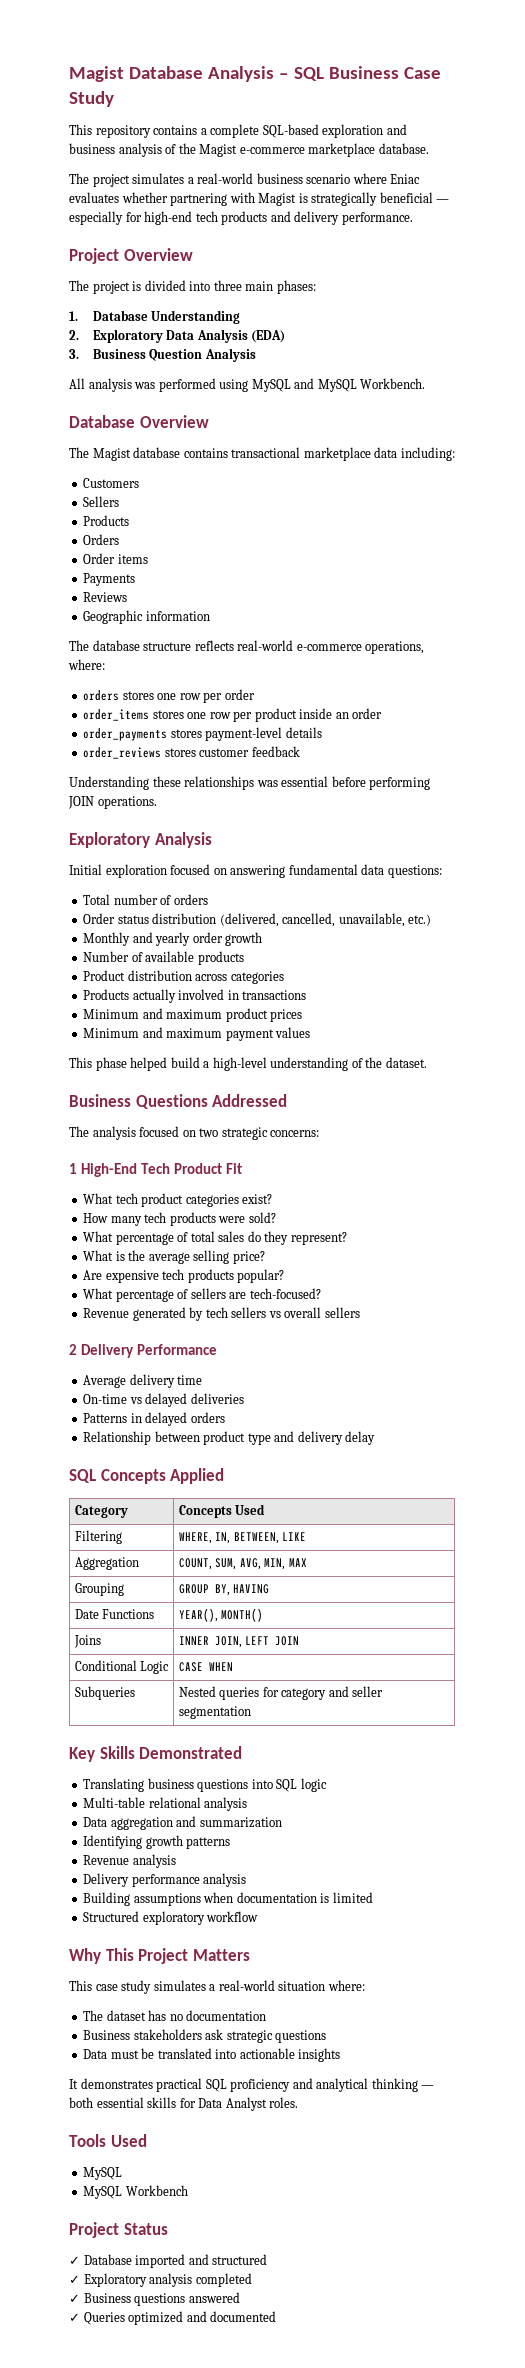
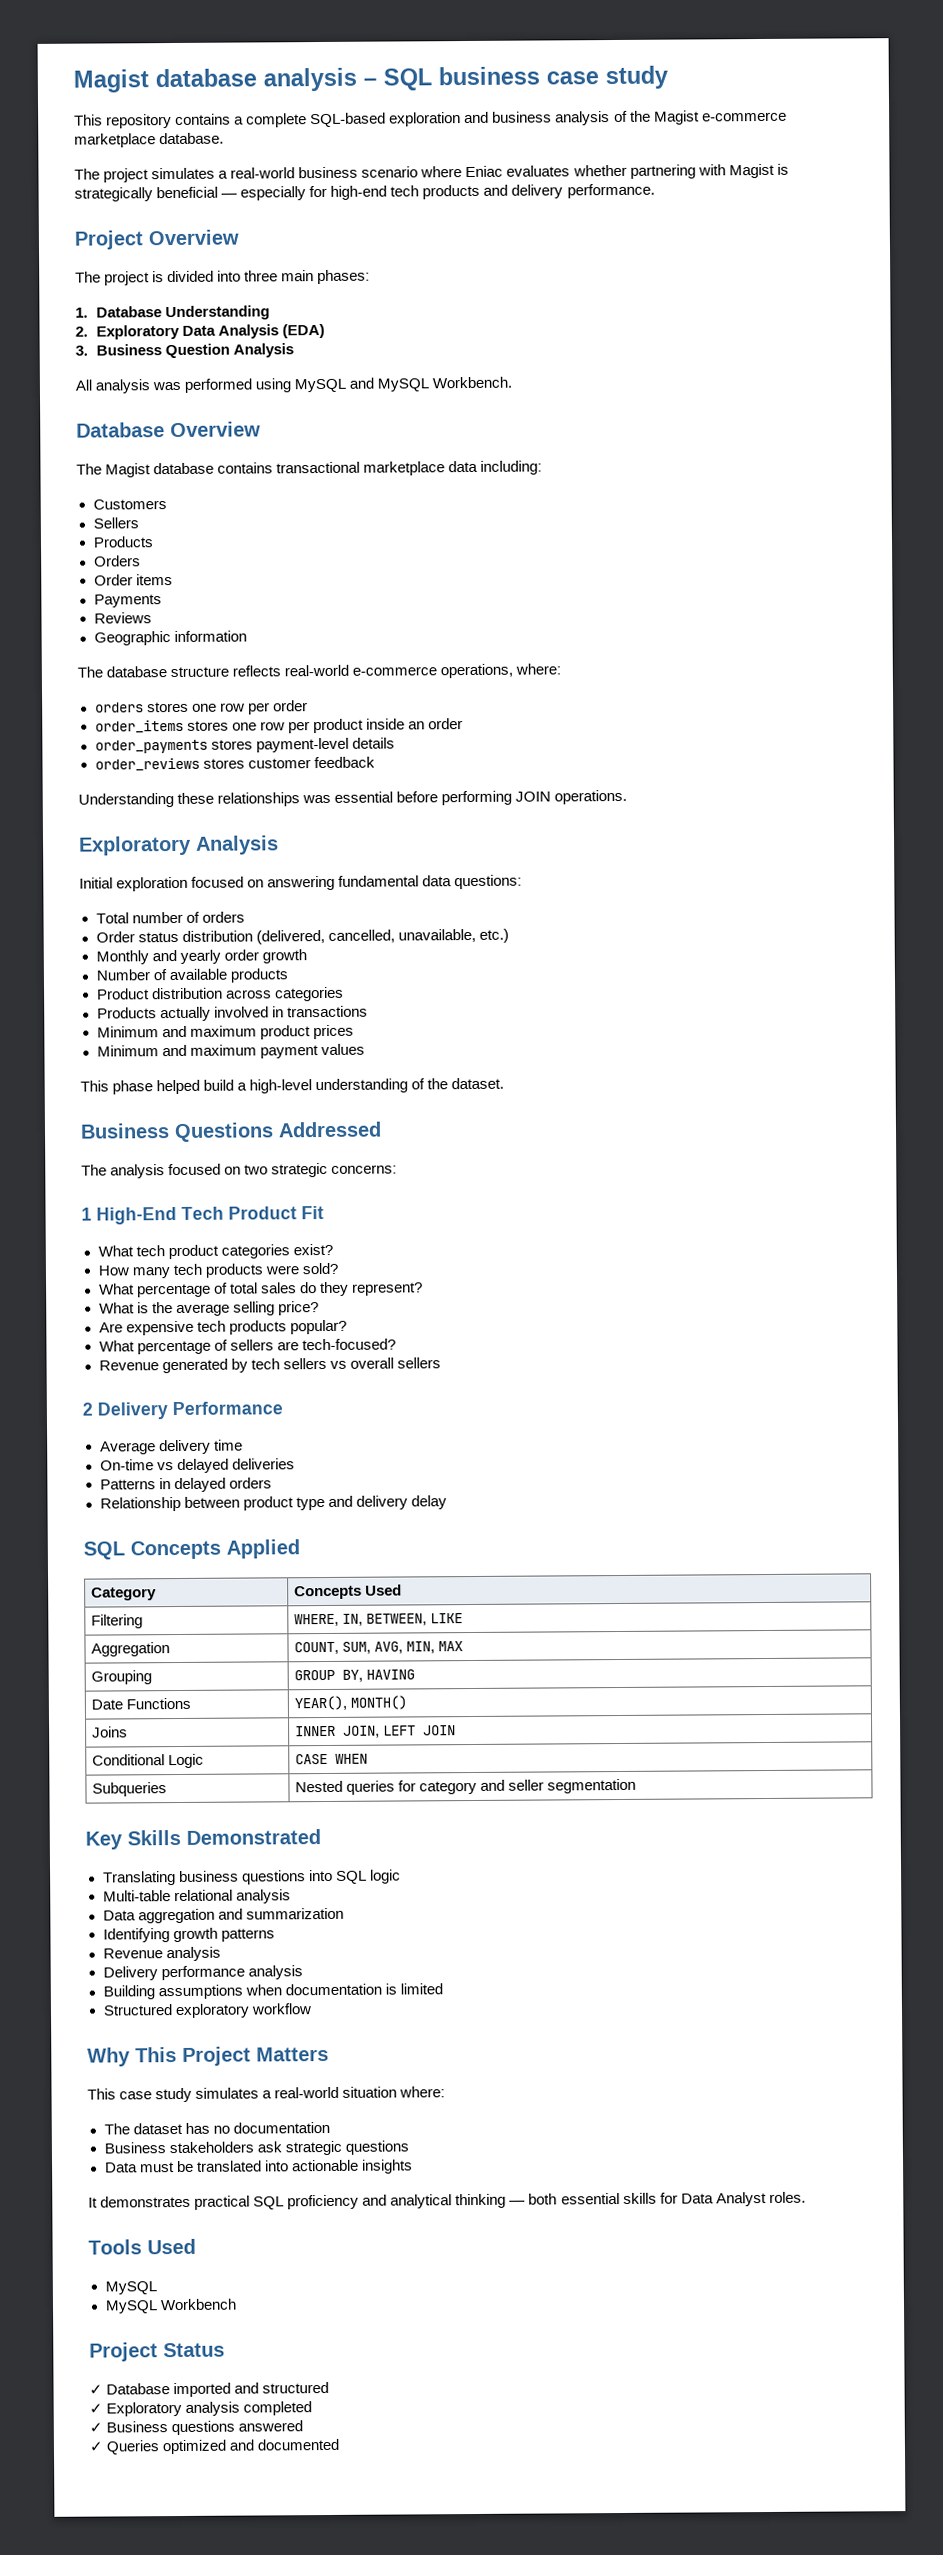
- Magist Database Analysis – SQL Business Case Study
+ Magist database analysis – SQL business case study

